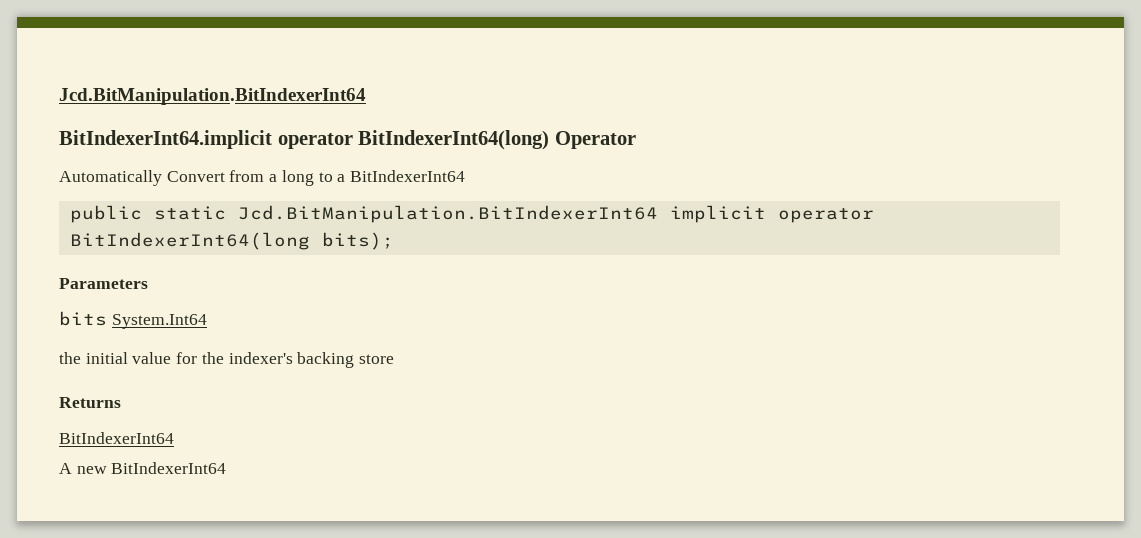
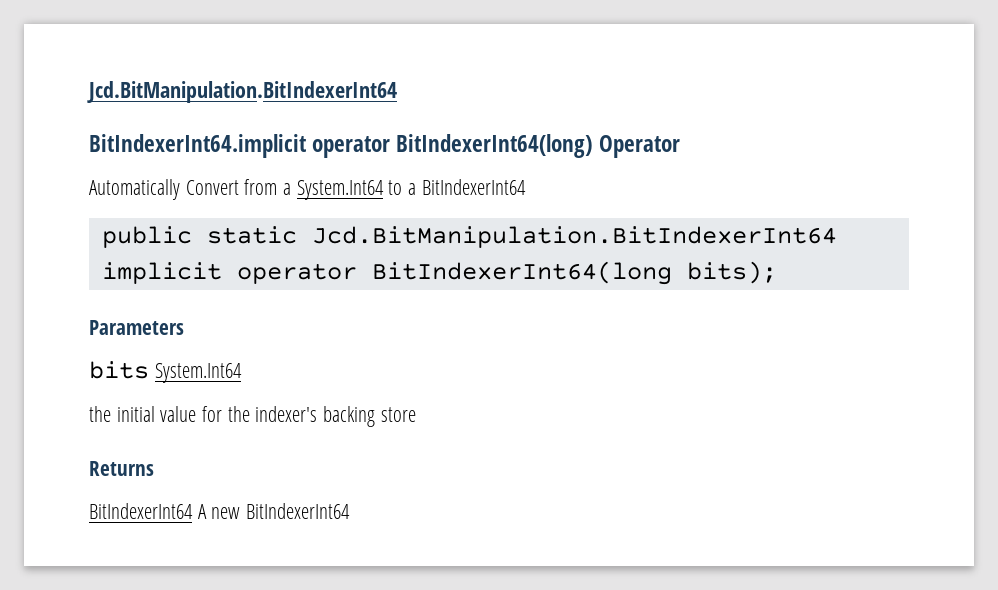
- Automatically Convert from a long to a BitIndexerInt64
+ Automatically Convert from a System.Int64 to a BitIndexerInt64
  Returns
- BitIndexerInt64
- A new BitIndexerInt64
+ BitIndexerInt64 A new BitIndexerInt64

